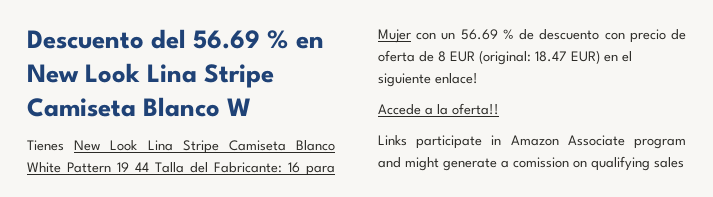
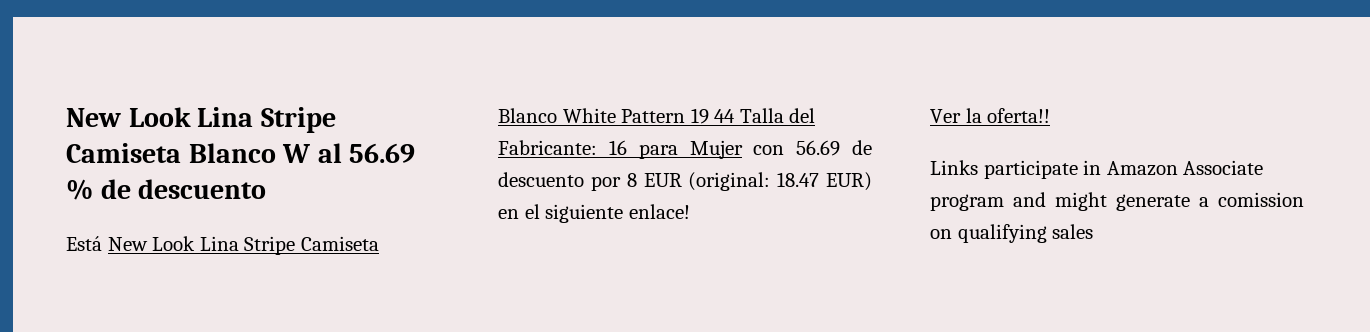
- Descuento del 56.69 % en New Look Lina Stripe Camiseta Blanco W
- Tienes New Look Lina Stripe Camiseta Blanco White Pattern 19 44 Talla del Fabricante: 16 para Mujer con un 56.69 % de descuento con precio de oferta de 8 EUR (original: 18.47 EUR) en el siguiente enlace!
+ New Look Lina Stripe Camiseta Blanco W al 56.69 % de descuento
+ Está New Look Lina Stripe Camiseta Blanco White Pattern 19 44 Talla del Fabricante: 16 para Mujer con 56.69 de descuento por 8 EUR (original: 18.47 EUR) en el siguiente enlace!
- Accede a la oferta!!
+ Ver la oferta!!

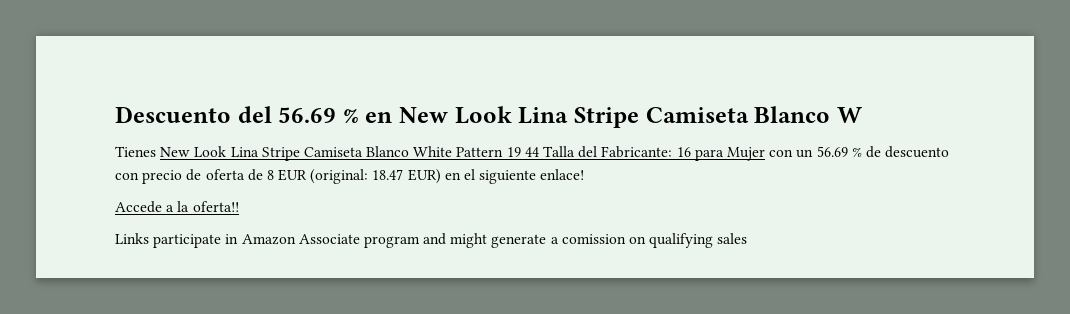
- New Look Lina Stripe Camiseta Blanco W al 56.69 % de descuento
- Está New Look Lina Stripe Camiseta Blanco White Pattern 19 44 Talla del Fabricante: 16 para Mujer con 56.69 de descuento por 8 EUR (original: 18.47 EUR) en el siguiente enlace!
+ Descuento del 56.69 % en New Look Lina Stripe Camiseta Blanco W
+ Tienes New Look Lina Stripe Camiseta Blanco White Pattern 19 44 Talla del Fabricante: 16 para Mujer con un 56.69 % de descuento con precio de oferta de 8 EUR (original: 18.47 EUR) en el siguiente enlace!
- Ver la oferta!!
+ Accede a la oferta!!

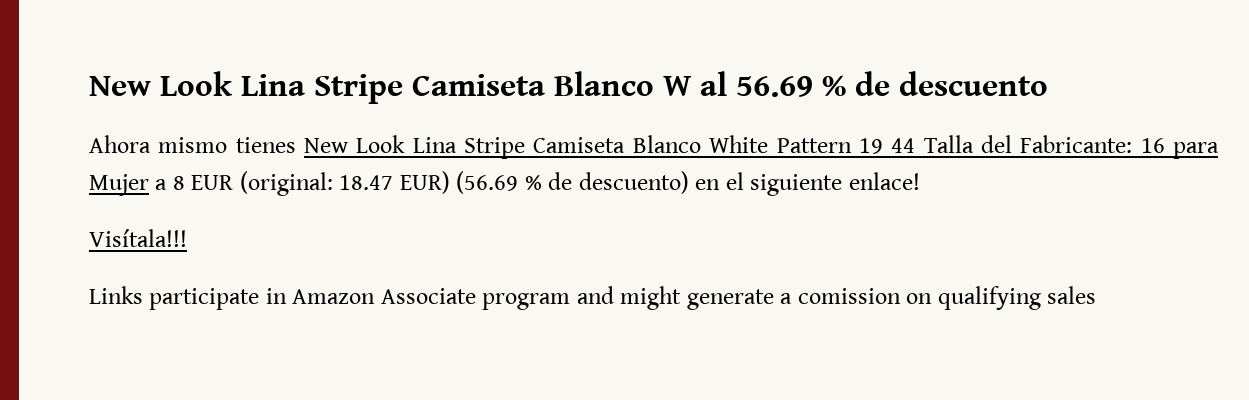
- Descuento del 56.69 % en New Look Lina Stripe Camiseta Blanco W
- Tienes New Look Lina Stripe Camiseta Blanco White Pattern 19 44 Talla del Fabricante: 16 para Mujer con un 56.69 % de descuento con precio de oferta de 8 EUR (original: 18.47 EUR) en el siguiente enlace!
+ New Look Lina Stripe Camiseta Blanco W al 56.69 % de descuento
+ Ahora mismo tienes New Look Lina Stripe Camiseta Blanco White Pattern 19 44 Talla del Fabricante: 16 para Mujer a 8 EUR (original: 18.47 EUR) (56.69 % de descuento) en el siguiente enlace!
- Accede a la oferta!!
+ Visítala!!!

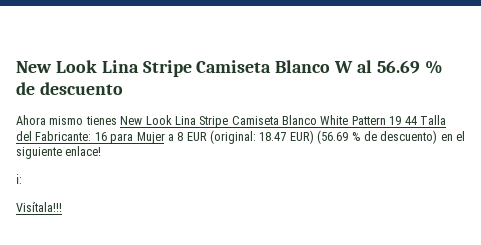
+ ℹ:
- Links participate in Amazon Associate program and might generate a comission on qualifying sales

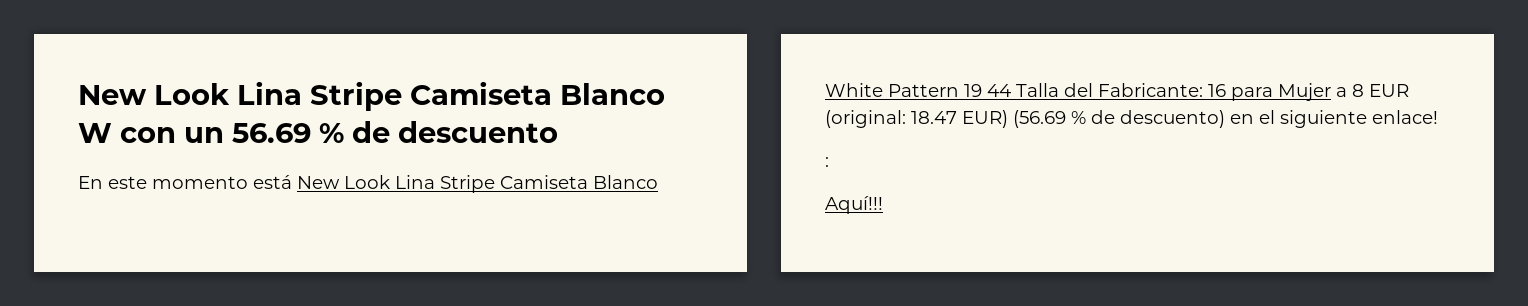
- New Look Lina Stripe Camiseta Blanco W al 56.69 % de descuento
+ New Look Lina Stripe Camiseta Blanco W con un 56.69 % de descuento
- Ahora mismo tienes New Look Lina Stripe Camiseta Blanco White Pattern 19 44 Talla del Fabricante: 16 para Mujer a 8 EUR (original: 18.47 EUR) (56.69 % de descuento) en el siguiente enlace!
+ En este momento está New Look Lina Stripe Camiseta Blanco White Pattern 19 44 Talla del Fabricante: 16 para Mujer a 8 EUR (original: 18.47 EUR) (56.69 % de descuento) en el siguiente enlace!
- ℹ:
- Visítala!!!
+ :
+ Aquí!!!

